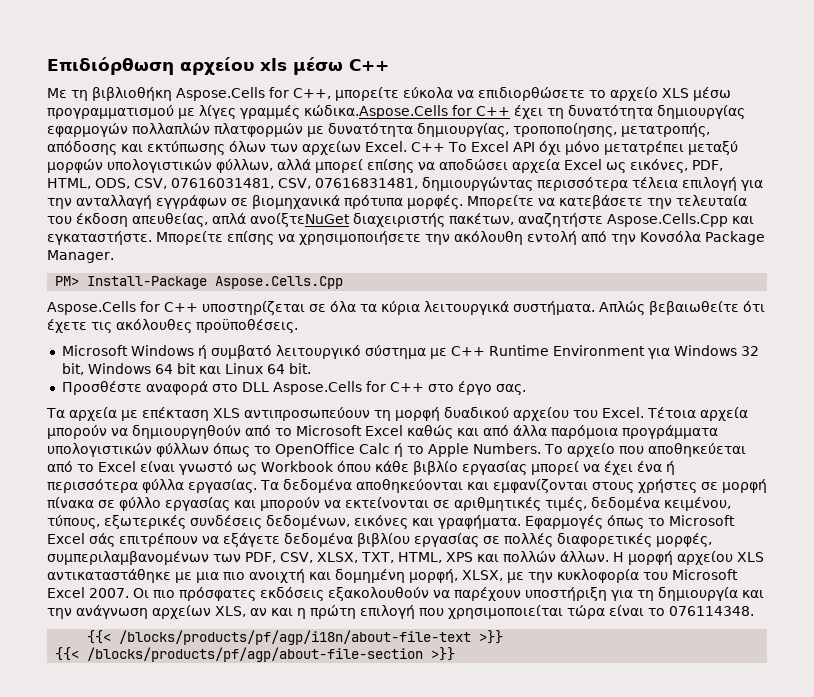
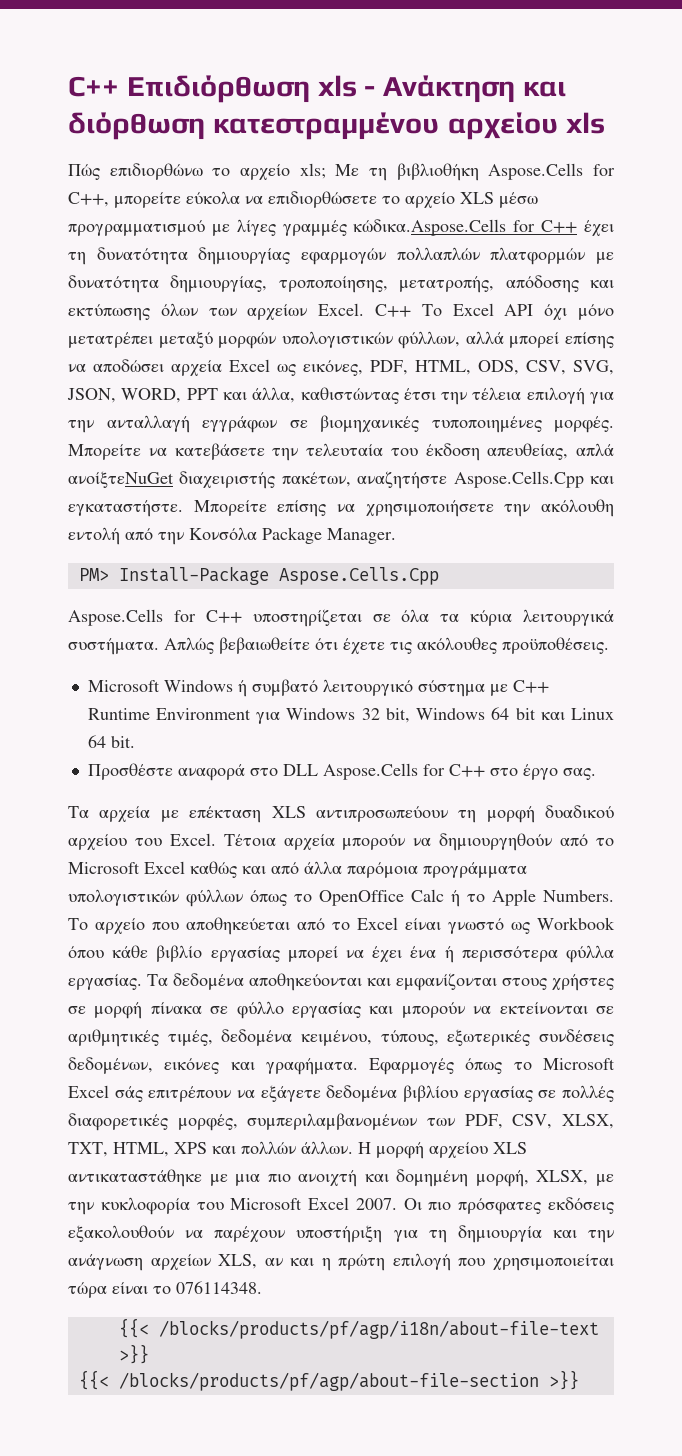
- Επιδιόρθωση αρχείου xls μέσω C++
- Με τη βιβλιοθήκη Aspose.Cells for C++, μπορείτε εύκολα να επιδιορθώσετε το αρχείο XLS μέσω προγραμματισμού με λίγες γραμμές κώδικα.Aspose.Cells for C++ έχει τη δυνατότητα δημιουργίας εφαρμογών πολλαπλών πλατφορμών με δυνατότητα δημιουργίας, τροποποίησης, μετατροπής, απόδοσης και εκτύπωσης όλων των αρχείων Excel.
+ C++ Επιδιόρθωση xls - Ανάκτηση και διόρθωση κατεστραμμένου αρχείου xls
+ Πώς επιδιορθώνω το αρχείο xls; Με τη βιβλιοθήκη Aspose.Cells for C++, μπορείτε εύκολα να επιδιορθώσετε το αρχείο XLS μέσω προγραμματισμού με λίγες γραμμές κώδικα.Aspose.Cells for C++ έχει τη δυνατότητα δημιουργίας εφαρμογών πολλαπλών πλατφορμών με δυνατότητα δημιουργίας, τροποποίησης, μετατροπής, απόδοσης και εκτύπωσης όλων των αρχείων Excel.
- C++ Το Excel API όχι μόνο μετατρέπει μεταξύ μορφών υπολογιστικών φύλλων, αλλά μπορεί επίσης να αποδώσει αρχεία Excel ως εικόνες, PDF, HTML, ODS, CSV, 07616031481, CSV, 07616831481, δημιουργώντας περισσότερα τέλεια επιλογή για την ανταλλαγή εγγράφων σε βιομηχανικά πρότυπα μορφές.
+ C++ Το Excel API όχι μόνο μετατρέπει μεταξύ μορφών υπολογιστικών φύλλων, αλλά μπορεί επίσης να αποδώσει αρχεία Excel ως εικόνες, PDF, HTML, ODS, CSV, SVG, JSON, WORD, PPT και άλλα, καθιστώντας έτσι την τέλεια επιλογή για την ανταλλαγή εγγράφων σε βιομηχανικές τυποποιημένες μορφές.

